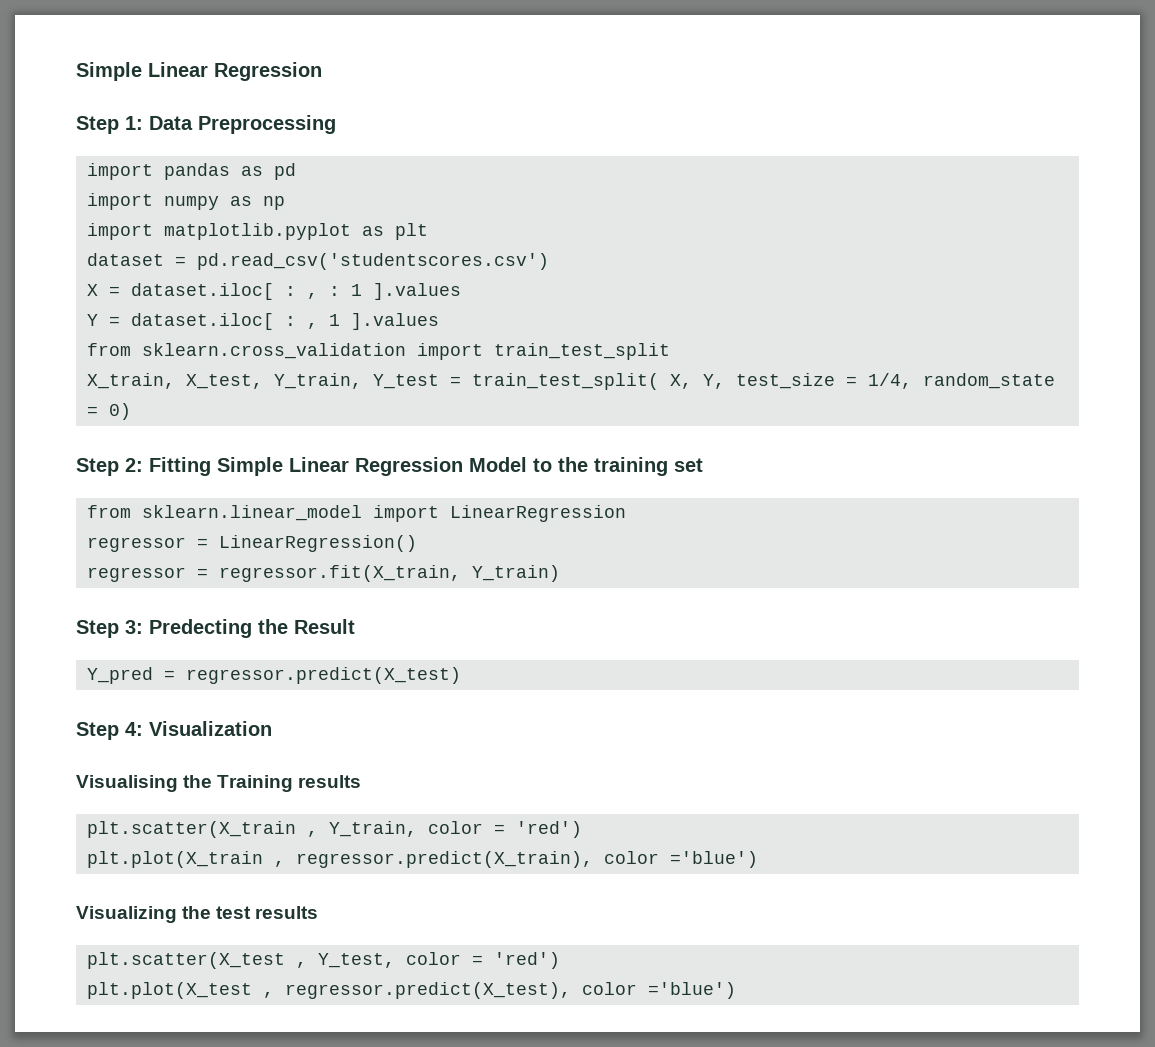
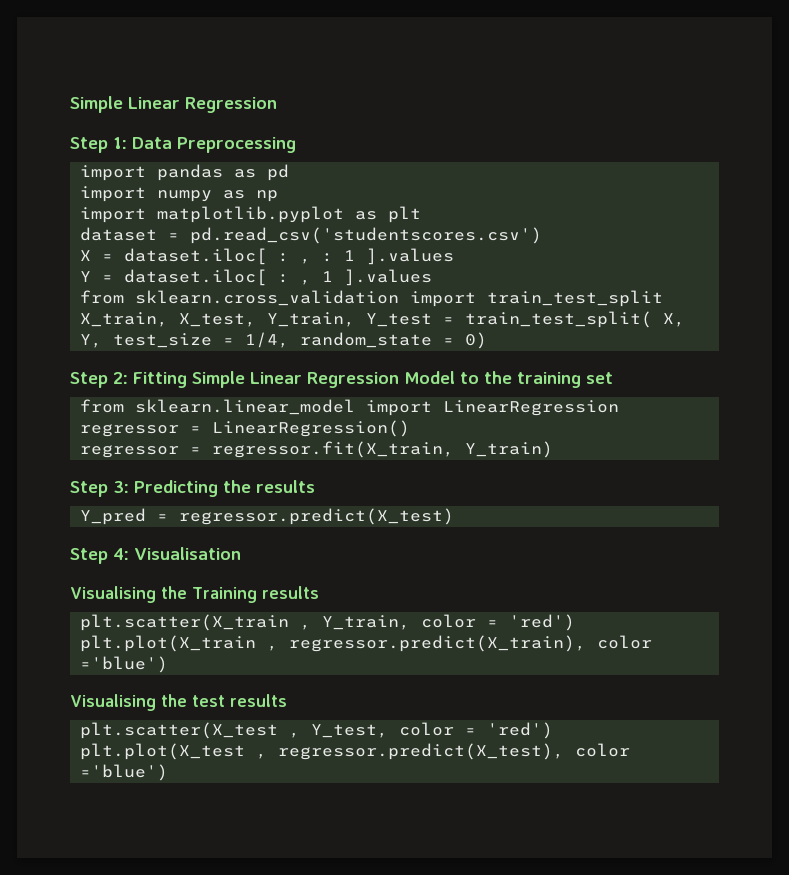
- Step 3: Predecting the Result
+ Step 3: Predicting the results
- Step 4: Visualization
+ Step 4: Visualisation
- Visualizing the test results
+ Visualising the test results

